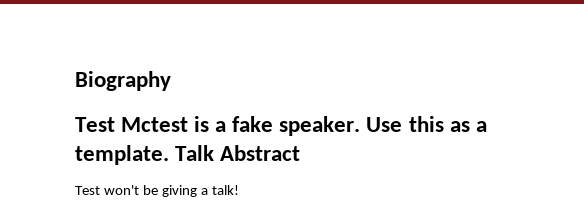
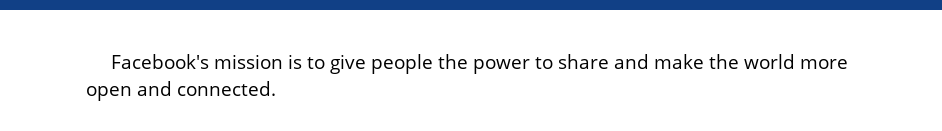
- Biography
- Test Mctest is a fake speaker. Use this as a template. Talk Abstract
- Test won't be giving a talk!
+ Facebook's mission is to give people the power to share and make the world more open and connected.

